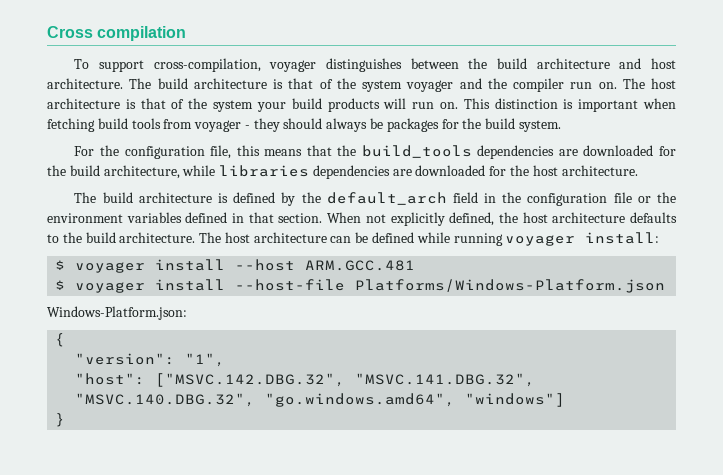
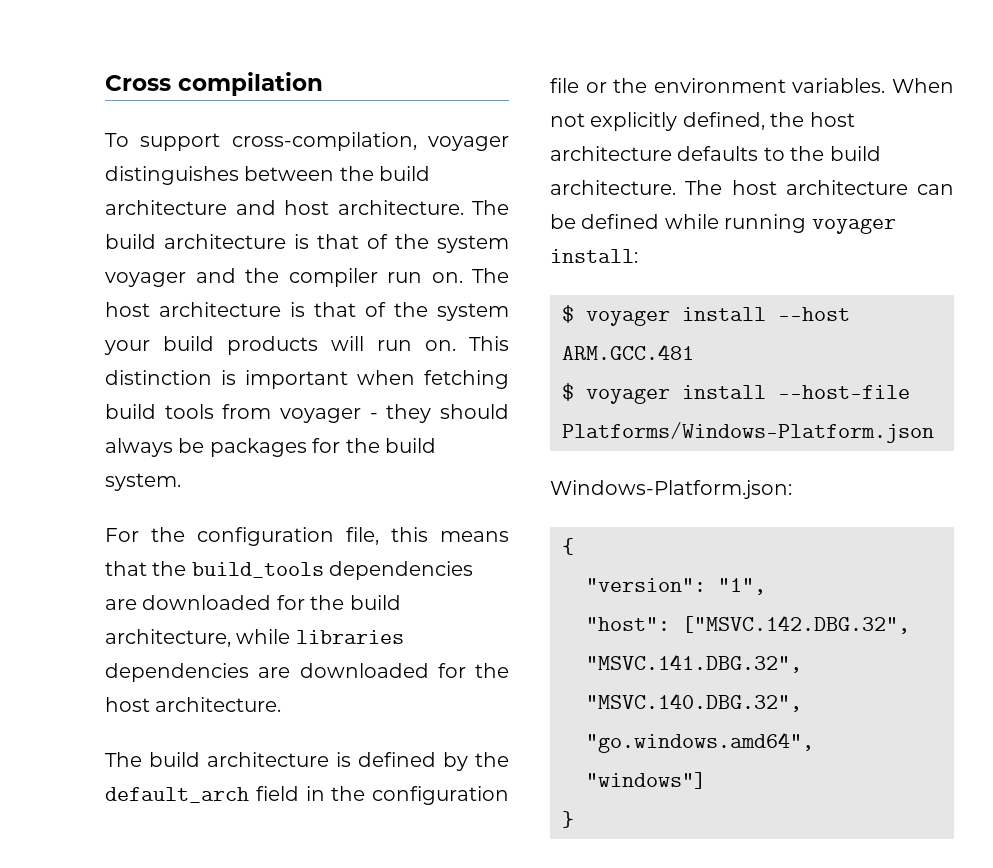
- The build architecture is defined by the default_arch field in the configuration file or the environment variables defined in that section.
+ The build architecture is defined by the default_arch field in the configuration file or the environment variables.

